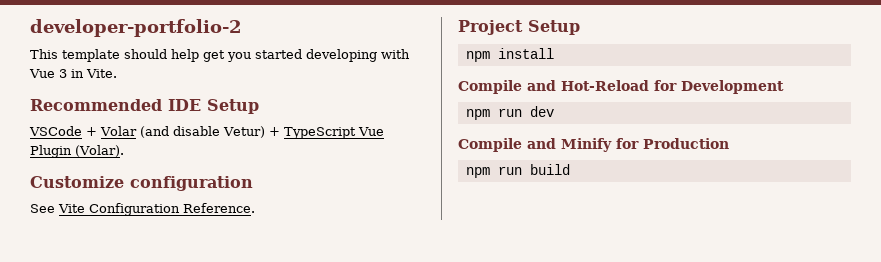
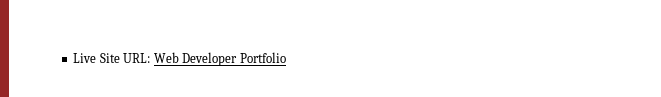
- developer-portfolio-2
- This template should help get you started developing with Vue 3 in Vite.
- Recommended IDE Setup
- VSCode + Volar (and disable Vetur) + TypeScript Vue Plugin (Volar).
- Customize configuration
- See Vite Configuration Reference.
- Project Setup
- npm install
- Compile and Hot-Reload for Development
- npm run dev
- Compile and Minify for Production
- npm run build
+ Live Site URL: Web Developer Portfolio

